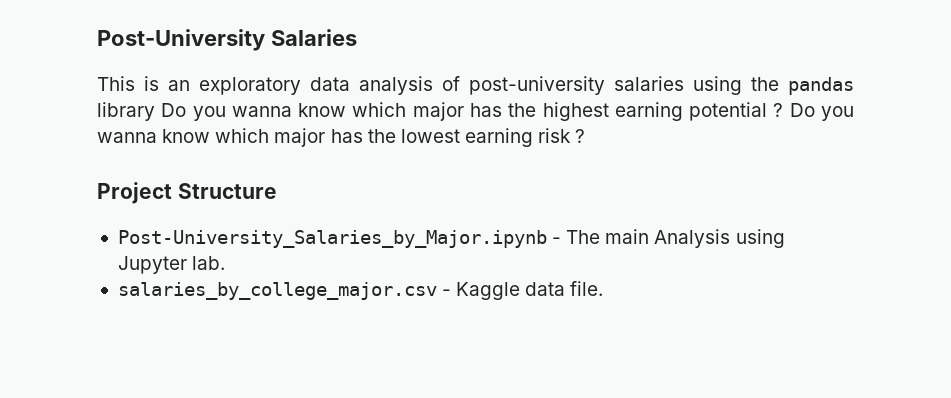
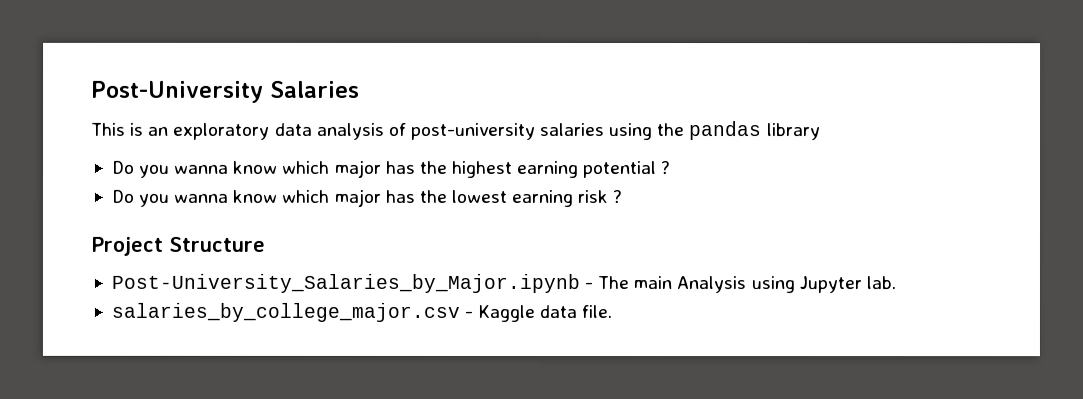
- This is an exploratory data analysis of post-university salaries using the pandas library Do you wanna know which major has the highest earning potential ? Do you wanna know which major has the lowest earning risk ?
+ This is an exploratory data analysis of post-university salaries using the pandas library
+ Do you wanna know which major has the highest earning potential ?
+ Do you wanna know which major has the lowest earning risk ?

